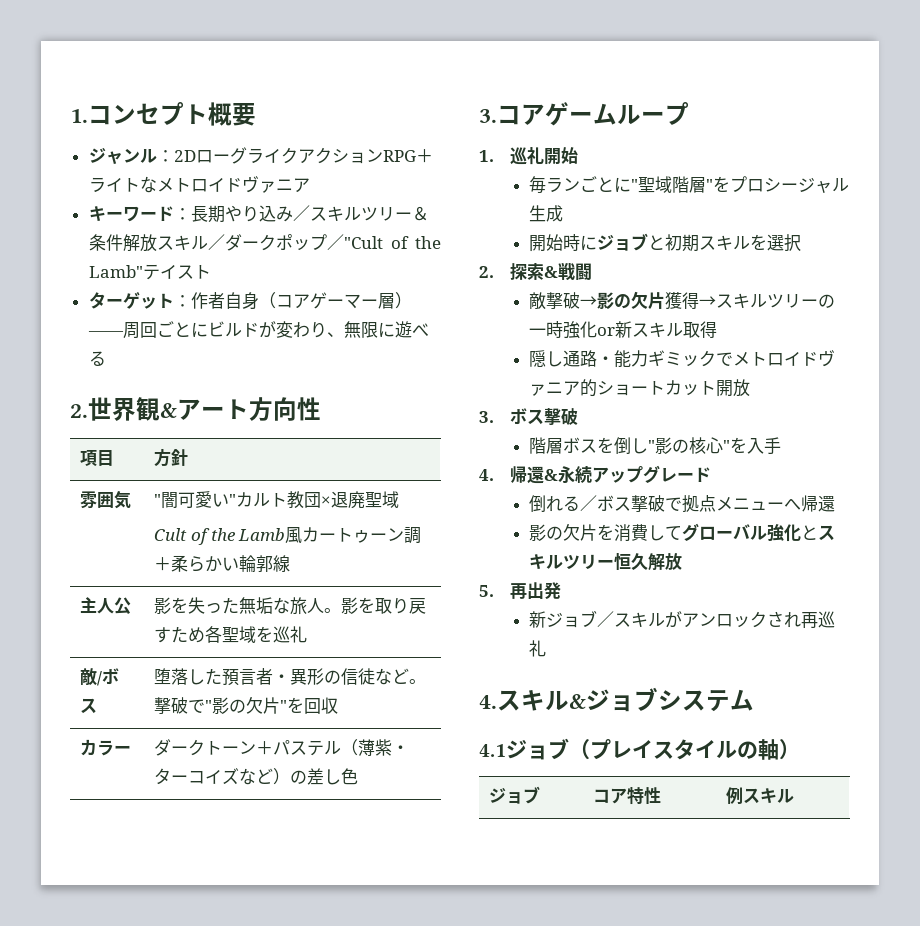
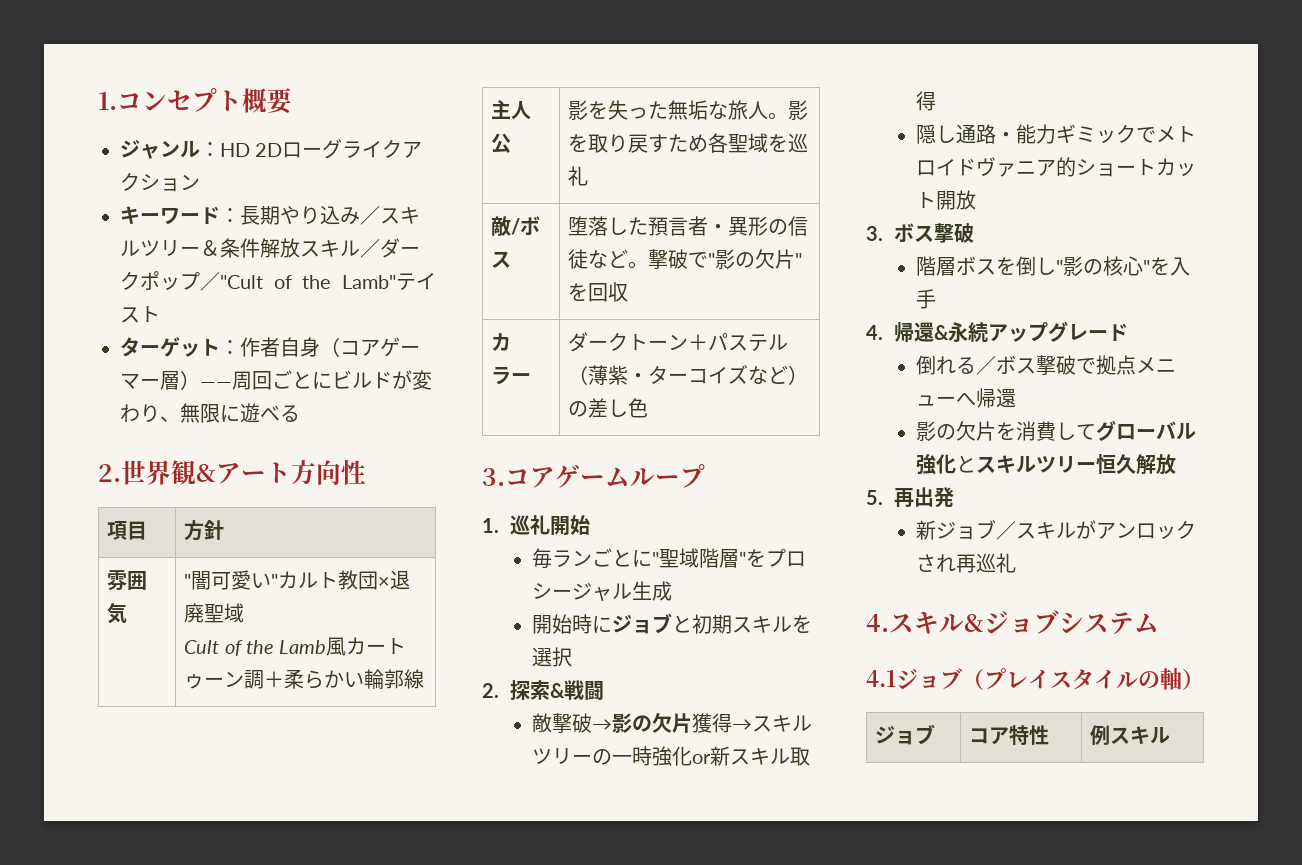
- ジャンル：2DローグライクアクションRPG＋ライトなメトロイドヴァニア
+ ジャンル：HD 2Dローグライクアクション

